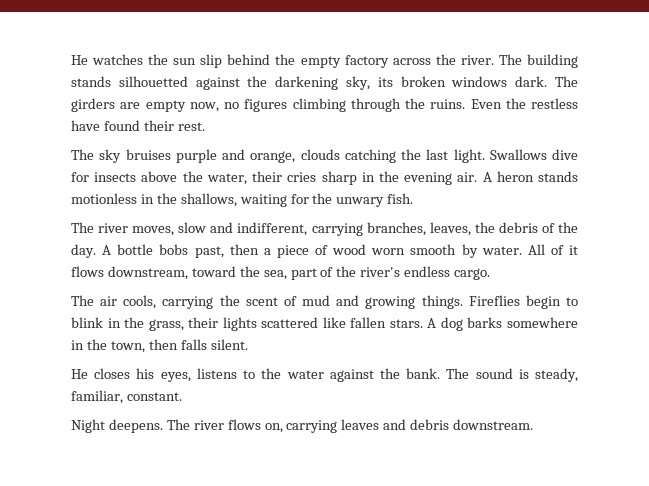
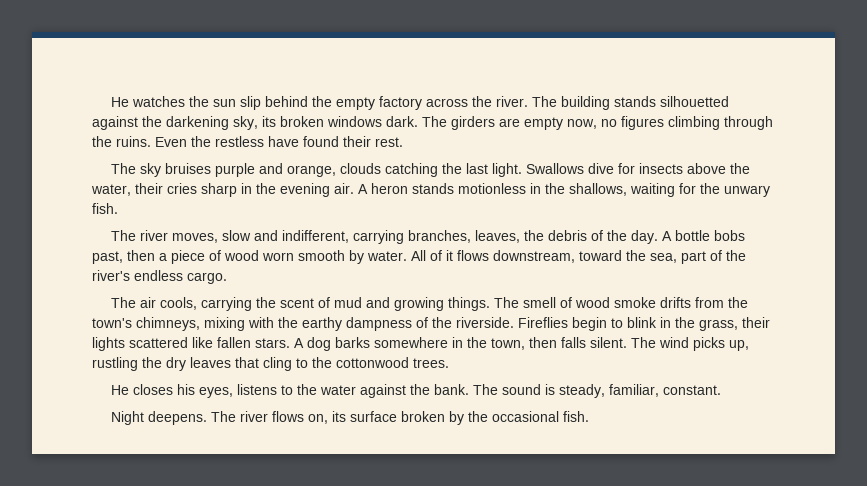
+ The smell of wood smoke drifts from the town's chimneys, mixing with the earthy dampness of the riverside.
+ The wind picks up, rustling the dry leaves that cling to the cottonwood trees.
- The river flows on, carrying leaves and debris downstream.
+ The river flows on, its surface broken by the occasional fish.

